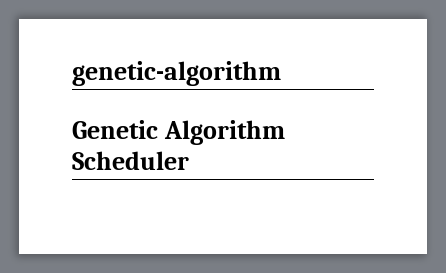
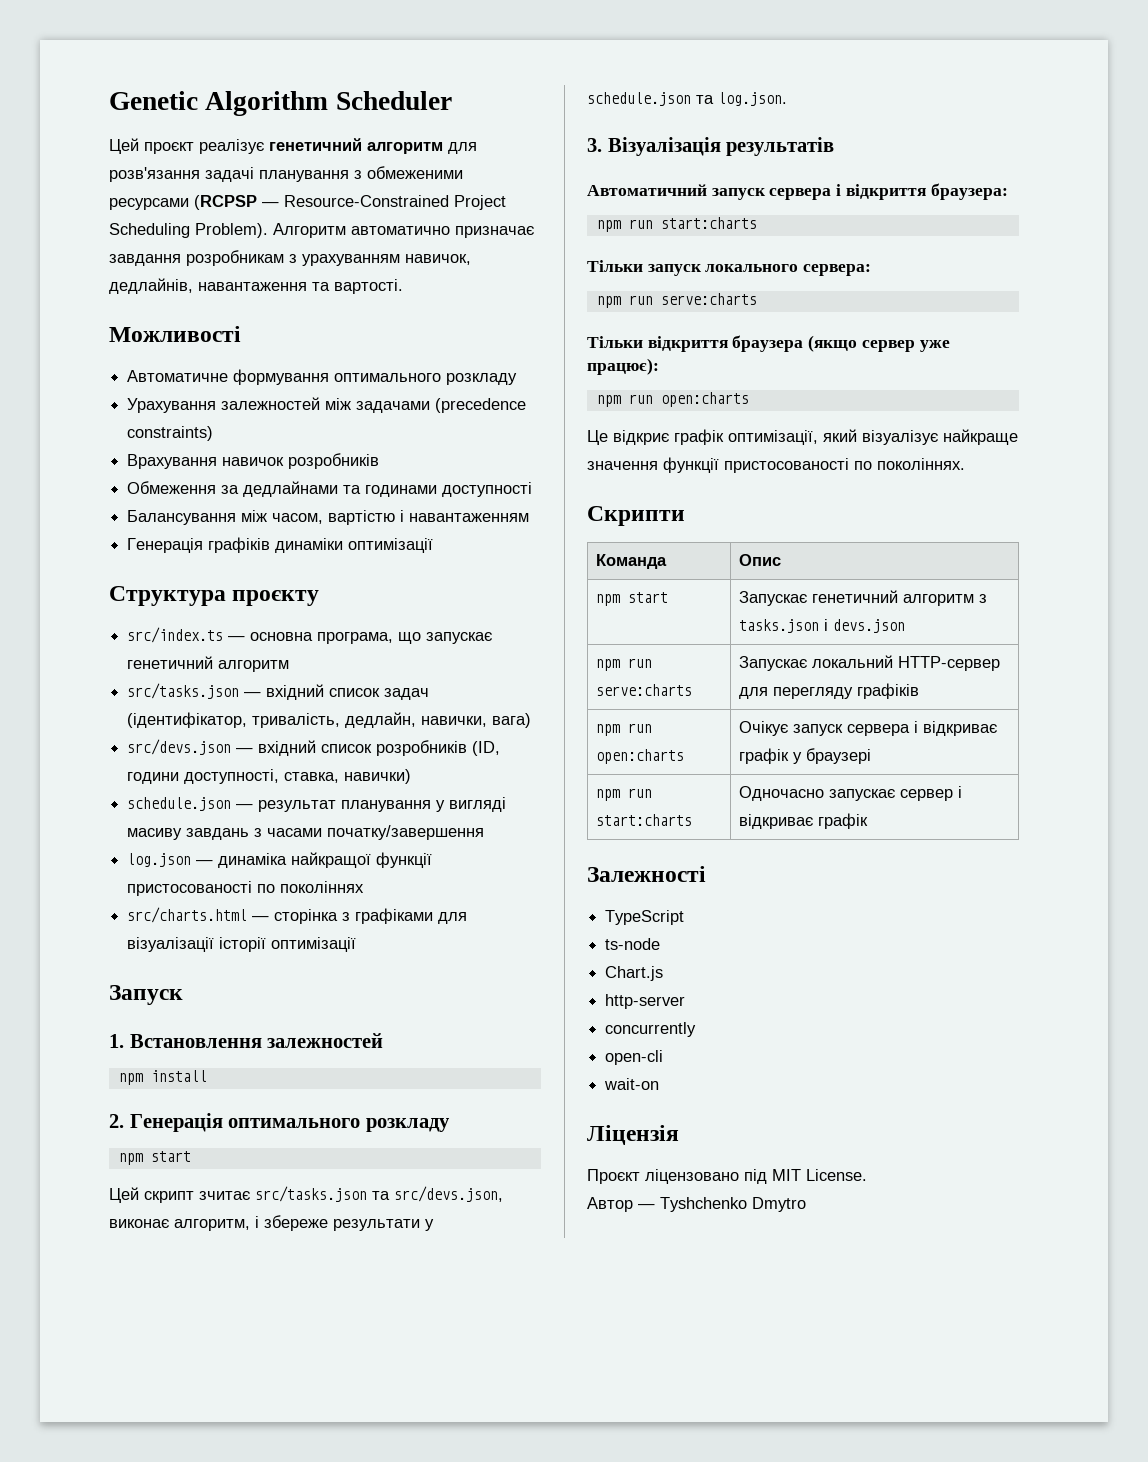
- genetic-algorithm
+ Цей проєкт реалізує генетичний алгоритм для розв'язання задачі планування з обмеженими ресурсами (RCPSP — Resource-Constrained Project Scheduling Problem). Алгоритм автоматично призначає завдання розробникам з урахуванням навичок, дедлайнів, навантаження та вартості.
+ Можливості
+ Автоматичне формування оптимального розкладу
+ Урахування залежностей між задачами (precedence constraints)
+ Врахування навичок розробників
+ Обмеження за дедлайнами та годинами доступності
+ Балансування між часом, вартістю і навантаженням
+ Генерація графіків динаміки оптимізації
+ Структура проєкту
+ src/index.ts — основна програма, що запускає генетичний алгоритм
+ src/tasks.json — вхідний список задач (ідентифікатор, тривалість, дедлайн, навички, вага)
+ src/devs.json — вхідний список розробників (ID, години доступності, ставка, навички)
+ schedule.json — результат планування у вигляді масиву завдань з часами початку/завершення
+ log.json — динаміка найкращої функції пристосованості по поколіннях
+ src/charts.html — сторінка з графіками для візуалізації історії оптимізації
+ Запуск
+ 1. Встановлення залежностей
+ npm install
+ 2. Генерація оптимального розкладу
+ npm start
+ Цей скрипт зчитає src/tasks.json та src/devs.json, виконає алгоритм, і збереже результати у schedule.json та log.json.
+ 3. Візуалізація результатів
+ Автоматичний запуск сервера і відкриття браузера:
+ npm run start:charts
+ Тільки запуск локального сервера:
+ npm run serve:charts
+ Тільки відкриття браузера (якщо сервер уже працює):
+ npm run open:charts
+ Це відкриє графік оптимізації, який візуалізує найкраще значення функції пристосованості по поколіннях.
+ Скрипти
+ Команда | Опис
+ npm start | Запускає генетичний алгоритм з tasks.json і devs.json
+ npm run serve:charts | Запускає локальний HTTP-сервер для перегляду графіків
+ npm run open:charts | Очікує запуск сервера і відкриває графік у браузері
+ npm run start:charts | Одночасно запускає сервер і відкриває графік
+ Залежності
+ TypeScript
+ ts-node
+ Chart.js
+ http-server
+ concurrently
+ open-cli
+ wait-on
+ Ліцензія
+ Проєкт ліцензовано під MIT License.
+ Автор — Tyshchenko Dmytro

